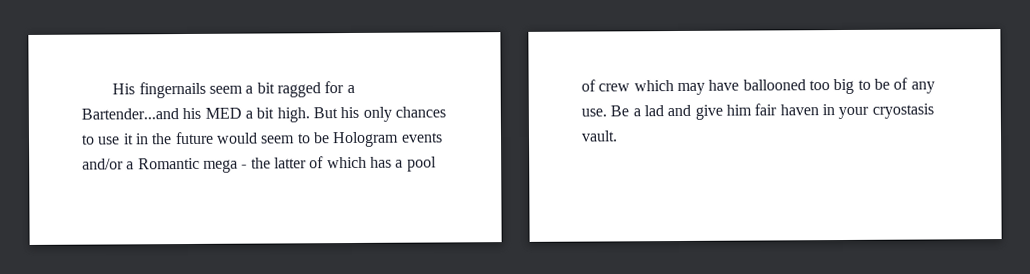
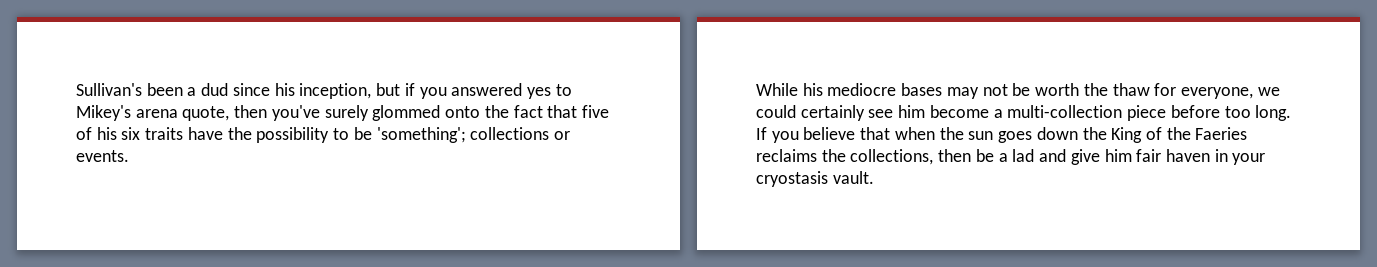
- His fingernails seem a bit ragged for a Bartender...and his MED a bit high. But his only chances to use it in the future would seem to be Hologram events and/or a Romantic mega - the latter of which has a pool of crew which may have ballooned too big to be of any use. Be a lad and give him fair haven in your cryostasis vault.
+ Sullivan's been a dud since his inception, but if you answered yes to Mikey's arena quote, then you've surely glommed onto the fact that five of his six traits have the possibility to be 'something'; collections or events.
+ While his mediocre bases may not be worth the thaw for everyone, we could certainly see him become a multi-collection piece before too long. If you believe that when the sun goes down the King of the Faeries reclaims the collections, then be a lad and give him fair haven in your cryostasis vault.

